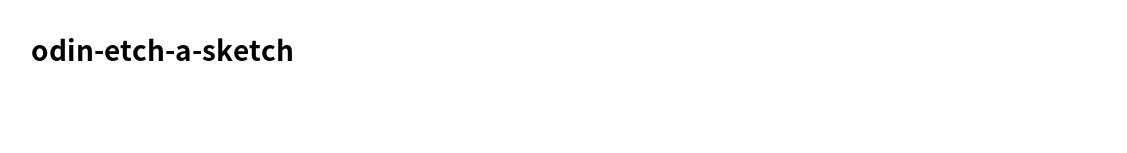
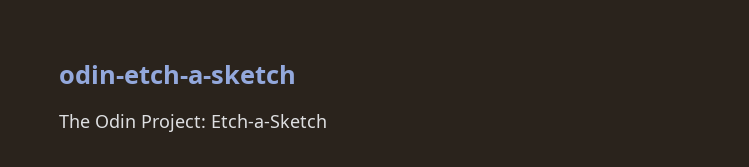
+ The Odin Project: Etch-a-Sketch

